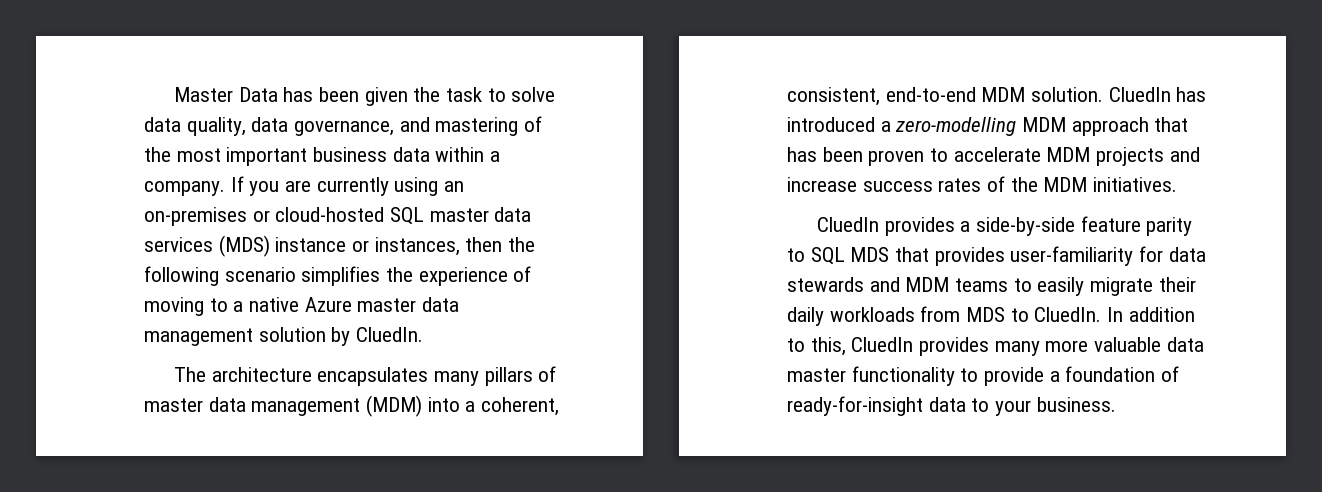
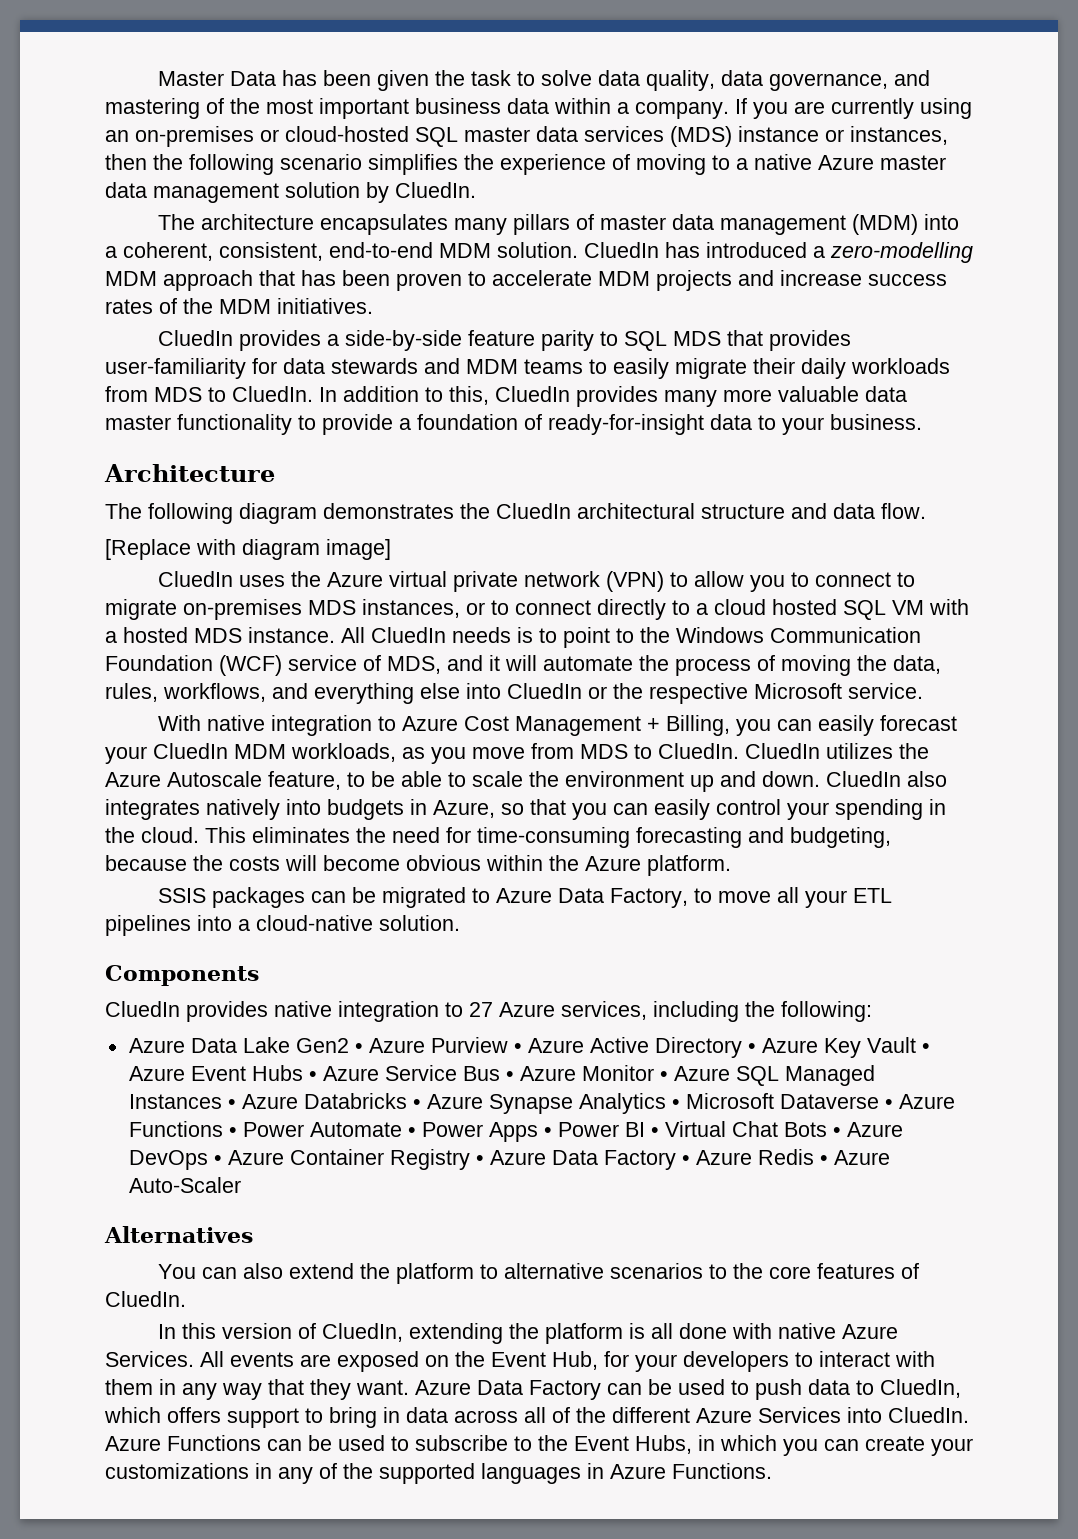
+ Architecture
+ The following diagram demonstrates the CluedIn architectural structure and data flow.
+ [Replace with diagram image]
+ CluedIn uses the Azure virtual private network (VPN) to allow you to connect to migrate on-premises MDS instances, or to connect directly to a cloud hosted SQL VM with a hosted MDS instance. All CluedIn needs is to point to the Windows Communication Foundation (WCF) service of MDS, and it will automate the process of moving the data, rules, workflows, and everything else into CluedIn or the respective Microsoft service.
+ With native integration to Azure Cost Management + Billing, you can easily forecast your CluedIn MDM workloads, as you move from MDS to CluedIn. CluedIn utilizes the Azure Autoscale feature, to be able to scale the environment up and down. CluedIn also integrates natively into budgets in Azure, so that you can easily control your spending in the cloud. This eliminates the need for time-consuming forecasting and budgeting, because the costs will become obvious within the Azure platform.
+ SSIS packages can be migrated to Azure Data Factory, to move all your ETL pipelines into a cloud-native solution.
+ Components
+ CluedIn provides native integration to 27 Azure services, including the following:
+ Azure Data Lake Gen2 • Azure Purview • Azure Active Directory • Azure Key Vault • Azure Event Hubs • Azure Service Bus • Azure Monitor • Azure SQL Managed Instances • Azure Databricks • Azure Synapse Analytics • Microsoft Dataverse • Azure Functions • Power Automate • Power Apps • Power BI • Virtual Chat Bots • Azure DevOps • Azure Container Registry • Azure Data Factory • Azure Redis • Azure Auto-Scaler
+ Alternatives
+ You can also extend the platform to alternative scenarios to the core features of CluedIn.
+ In this version of CluedIn, extending the platform is all done with native Azure Services. All events are exposed on the Event Hub, for your developers to interact with them in any way that they want. Azure Data Factory can be used to push data to CluedIn, which offers support to bring in data across all of the different Azure Services into CluedIn. Azure Functions can be used to subscribe to the Event Hubs, in which you can create your customizations in any of the supported languages in Azure Functions.

